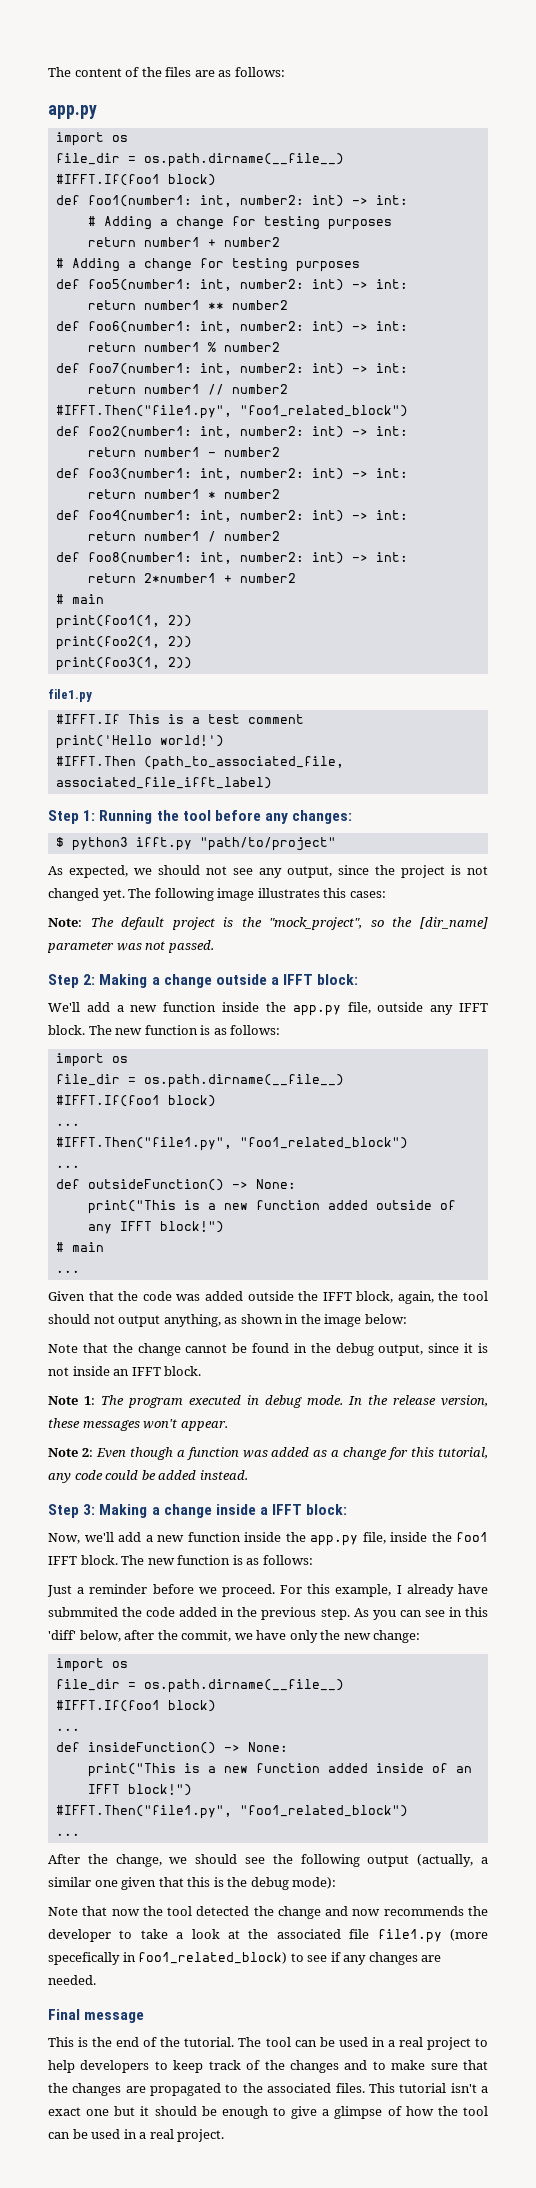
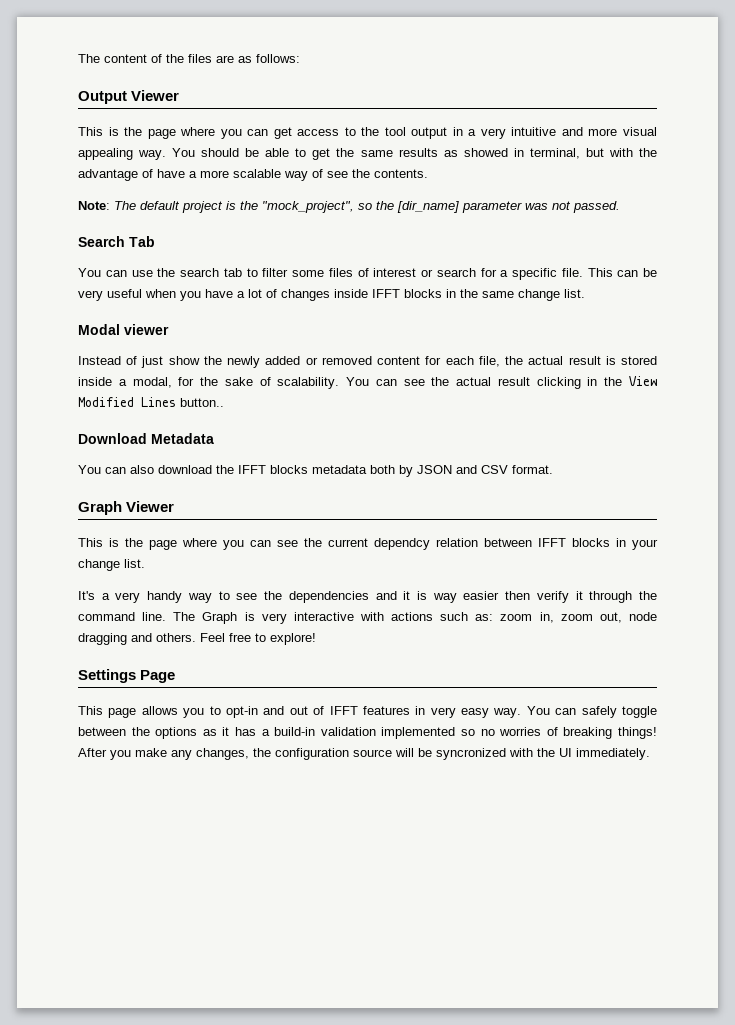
  The content of the files are as follows:
- app.py
- import os
- file_dir = os.path.dirname(__file__)
- #IFFT.If(foo1 block)
- def foo1(number1: int, number2: int) -> int:
- # Adding a change for testing purposes
- return number1 + number2
- # Adding a change for testing purposes
- def foo5(number1: int, number2: int) -> int:
- return number1 ** number2
- def foo6(number1: int, number2: int) -> int:
- return number1 % number2
- def foo7(number1: int, number2: int) -> int:
- return number1 // number2
- #IFFT.Then("file1.py", "foo1_related_block")
- def foo2(number1: int, number2: int) -> int:
- return number1 - number2
- def foo3(number1: int, number2: int) -> int:
- return number1 * number2
- def foo4(number1: int, number2: int) -> int:
- return number1 / number2
- def foo8(number1: int, number2: int) -> int:
- return 2*number1 + number2
- # main
- print(foo1(1, 2))
- print(foo2(1, 2))
- print(foo3(1, 2))
- file1.py
- #IFFT.If This is a test comment
- print('Hello world!')
- #IFFT.Then (path_to_associated_file, associated_file_ifft_label)
- Step 1: Running the tool before any changes:
- $ python3 ifft.py "path/to/project"
- As expected, we should not see any output, since the project is not changed yet. The following image illustrates this cases:
+ Output Viewer
+ This is the page where you can get access to the tool output in a very intuitive and more visual appealing way. You should be able to get the same results as showed in terminal, but with the advantage of have a more scalable way of see the contents.
- Step 2: Making a change outside a IFFT block:
- We'll add a new function inside the app.py file, outside any IFFT block. The new function is as follows:
- import os
- file_dir = os.path.dirname(__file__)
- #IFFT.If(foo1 block)
- ...
- #IFFT.Then("file1.py", "foo1_related_block")
- ...
- def outsideFunction() -> None:
- print("This is a new function added outside of any IFFT block!")
- # main
- ...
- Given that the code was added outside the IFFT block, again, the tool should not output anything, as shown in the image below:
- Note that the change cannot be found in the debug output, since it is not inside an IFFT block.
- Note 1: The program executed in debug mode. In the release version, these messages won't appear.
- Note 2: Even though a function was added as a change for this tutorial, any code could be added instead.
- Step 3: Making a change inside a IFFT block:
- Now, we'll add a new function inside the app.py file, inside the foo1 IFFT block. The new function is as follows:
- Just a reminder before we proceed. For this example, I already have submmited the code added in the previous step. As you can see in this 'diff' below, after the commit, we have only the new change:
- import os
- file_dir = os.path.dirname(__file__)
- #IFFT.If(foo1 block)
- ...
- def insideFunction() -> None:
- print("This is a new function added inside of an IFFT block!")
- #IFFT.Then("file1.py", "foo1_related_block")
- ...
- After the change, we should see the following output (actually, a similar one given that this is the debug mode):
- Note that now the tool detected the change and now recommends the developer to take a look at the associated file file1.py (more specefically in foo1_related_block) to see if any changes are needed.
- Final message
- This is the end of the tutorial. The tool can be used in a real project to help developers to keep track of the changes and to make sure that the changes are propagated to the associated files. This tutorial isn't a exact one but it should be enough to give a glimpse of how the tool can be used in a real project.
+ Search Tab
+ You can use the search tab to filter some files of interest or search for a specific file. This can be very useful when you have a lot of changes inside IFFT blocks in the same change list.
+ Modal viewer
+ Instead of just show the newly added or removed content for each file, the actual result is stored inside a modal, for the sake of scalability. You can see the actual result clicking in the View Modified Lines button..
+ Download Metadata
+ You can also download the IFFT blocks metadata both by JSON and CSV format.
+ Graph Viewer
+ This is the page where you can see the current dependcy relation between IFFT blocks in your change list.
+ It's a very handy way to see the dependencies and it is way easier then verify it through the command line. The Graph is very interactive with actions such as: zoom in, zoom out, node dragging and others. Feel free to explore!
+ Settings Page
+ This page allows you to opt-in and out of IFFT features in very easy way. You can safely toggle between the options as it has a build-in validation implemented so no worries of breaking things! After you make any changes, the configuration source will be syncronized with the UI immediately.

